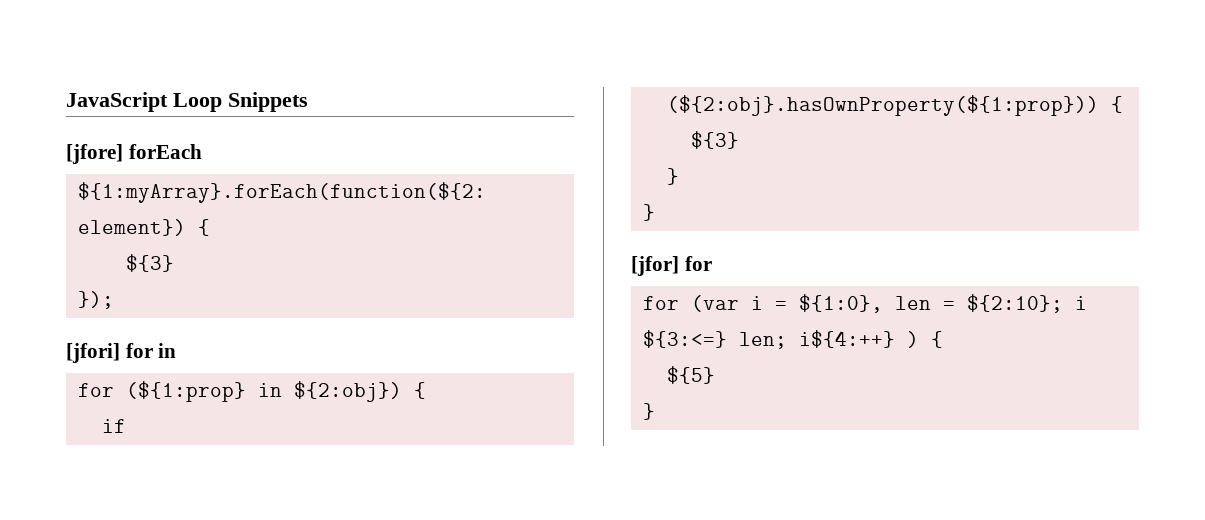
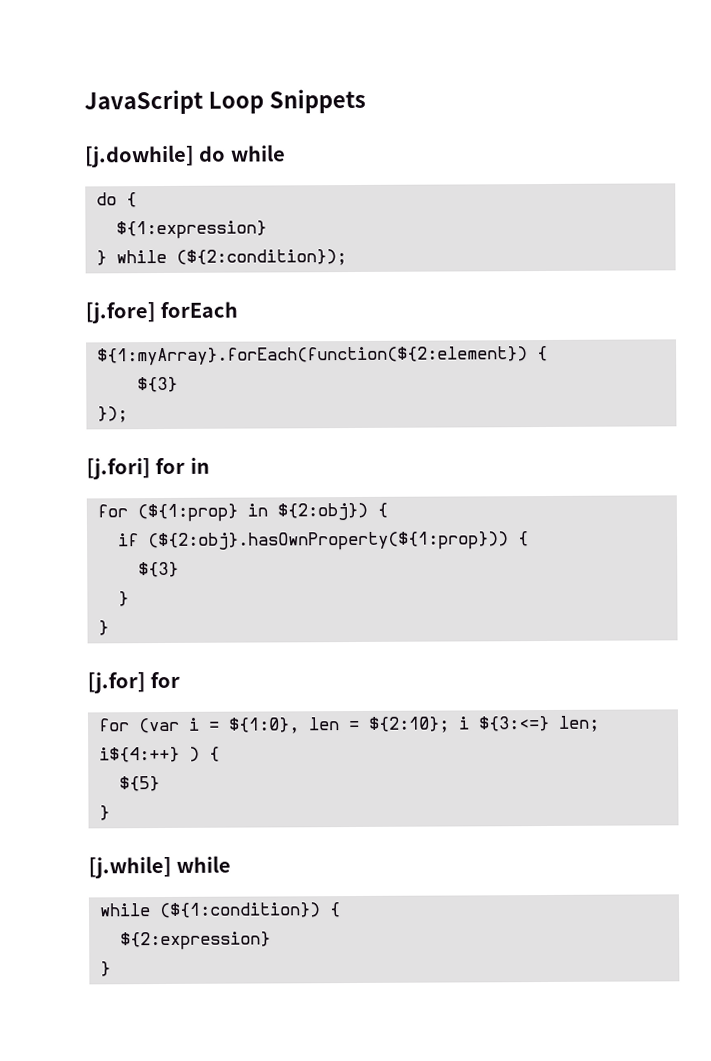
- [jfore] forEach
+ [j.dowhile] do while
+ do {
+ ${1:expression}
+ } while (${2:condition});
+ [j.fore] forEach
- [jfori] for in
+ [j.fori] for in
- [jfor] for
+ [j.for] for
+ [j.while] while
+ while (${1:condition}) {
+ ${2:expression}
+ }

